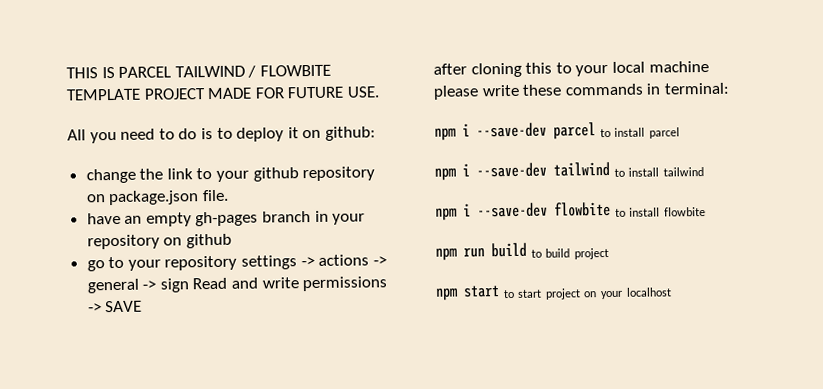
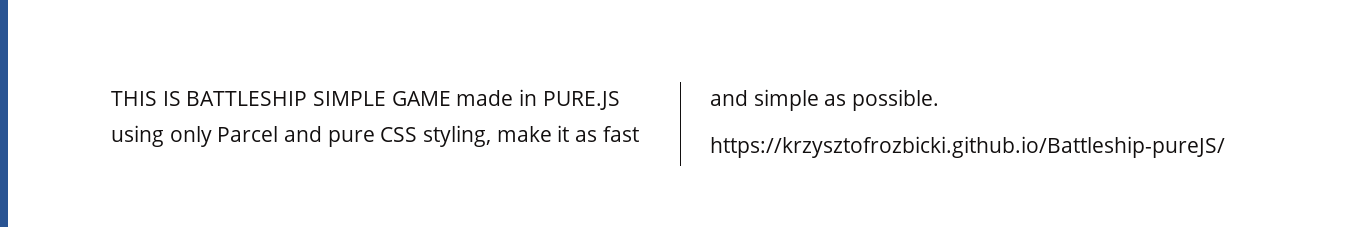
- THIS IS PARCEL TAILWIND / FLOWBITE TEMPLATE PROJECT MADE FOR FUTURE USE.
- All you need to do is to deploy it on github:
- change the link to your github repository on package.json file.
- have an empty gh-pages branch in your repository on github
- go to your repository settings -> actions -> general -> sign Read and write permissions -> SAVE
- after cloning this to your local machine please write these commands in terminal:
- npm i --save-dev parcel to install parcel
- npm i --save-dev tailwind to install tailwind
- npm i --save-dev flowbite to install flowbite
- npm run build to build project
- npm start to start project on your localhost
+ THIS IS BATTLESHIP SIMPLE GAME made in PURE.JS using only Parcel and pure CSS styling, make it as fast and simple as possible.
+ https://krzysztofrozbicki.github.io/Battleship-pureJS/

